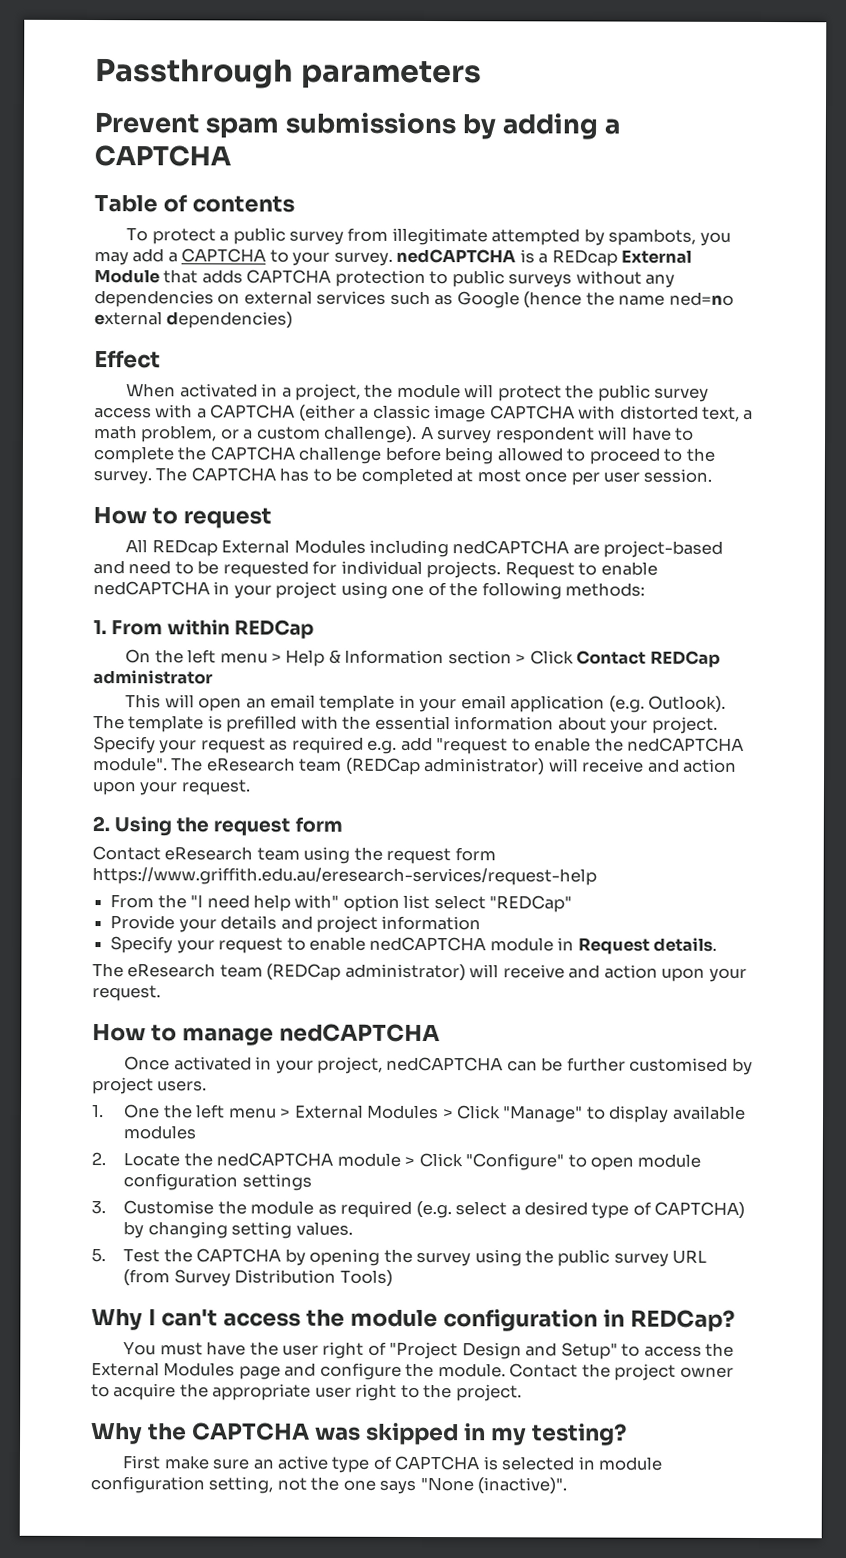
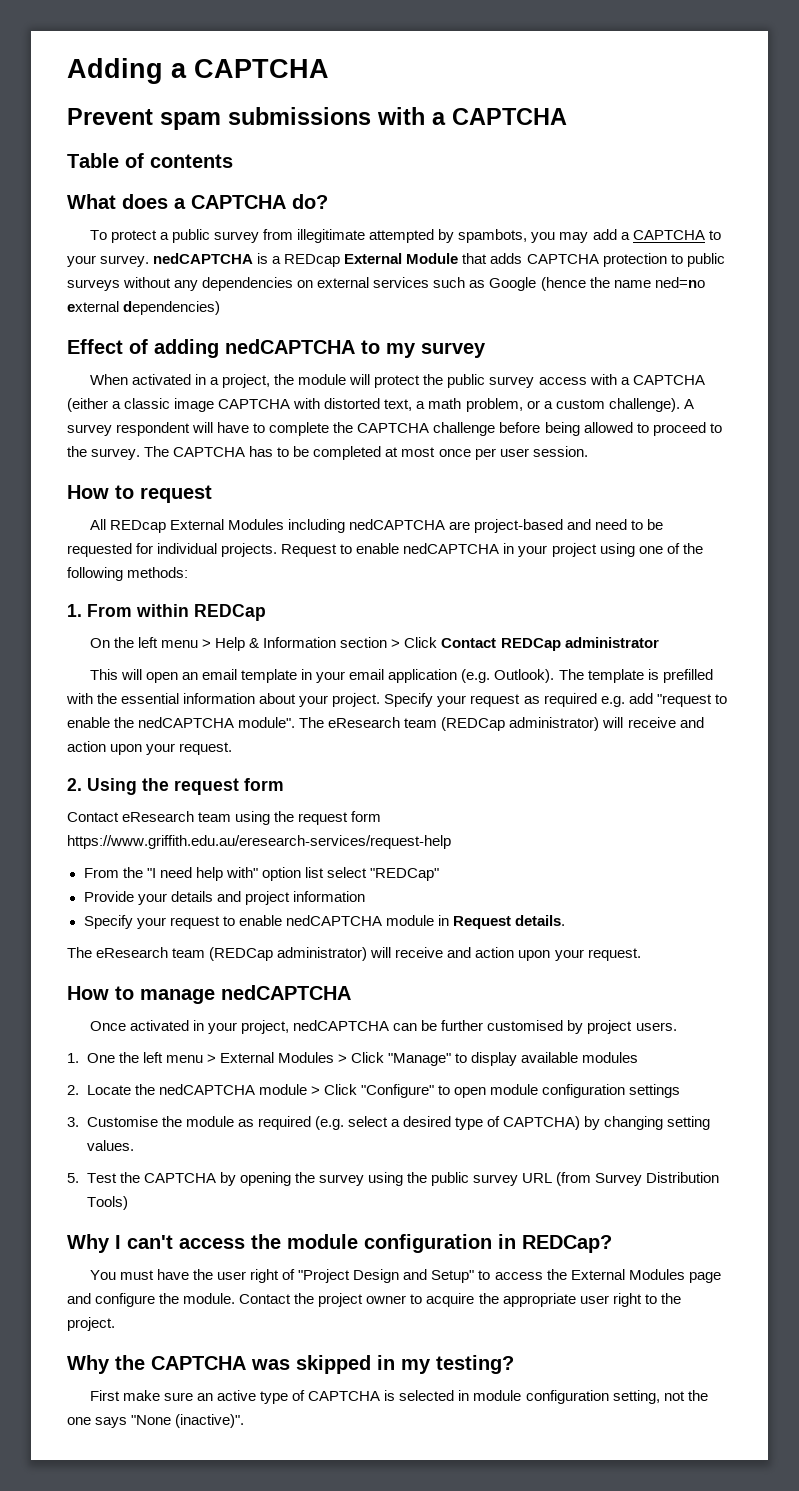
- Passthrough parameters
+ Adding a CAPTCHA
- Prevent spam submissions by adding a CAPTCHA
+ Prevent spam submissions with a CAPTCHA
+ What does a CAPTCHA do?
- Effect
+ Effect of adding nedCAPTCHA to my survey

